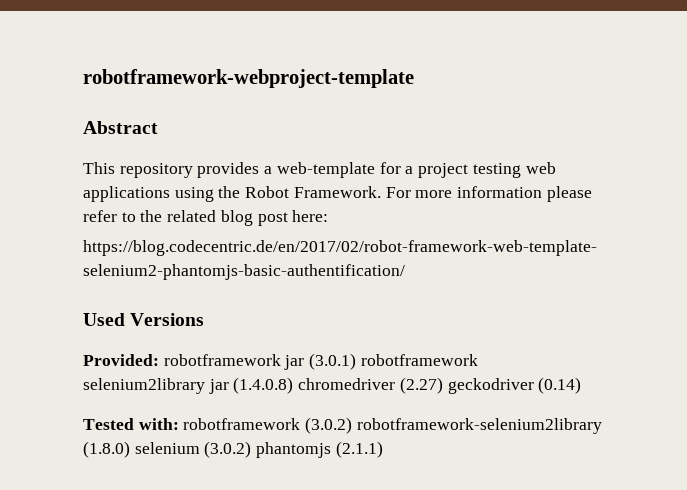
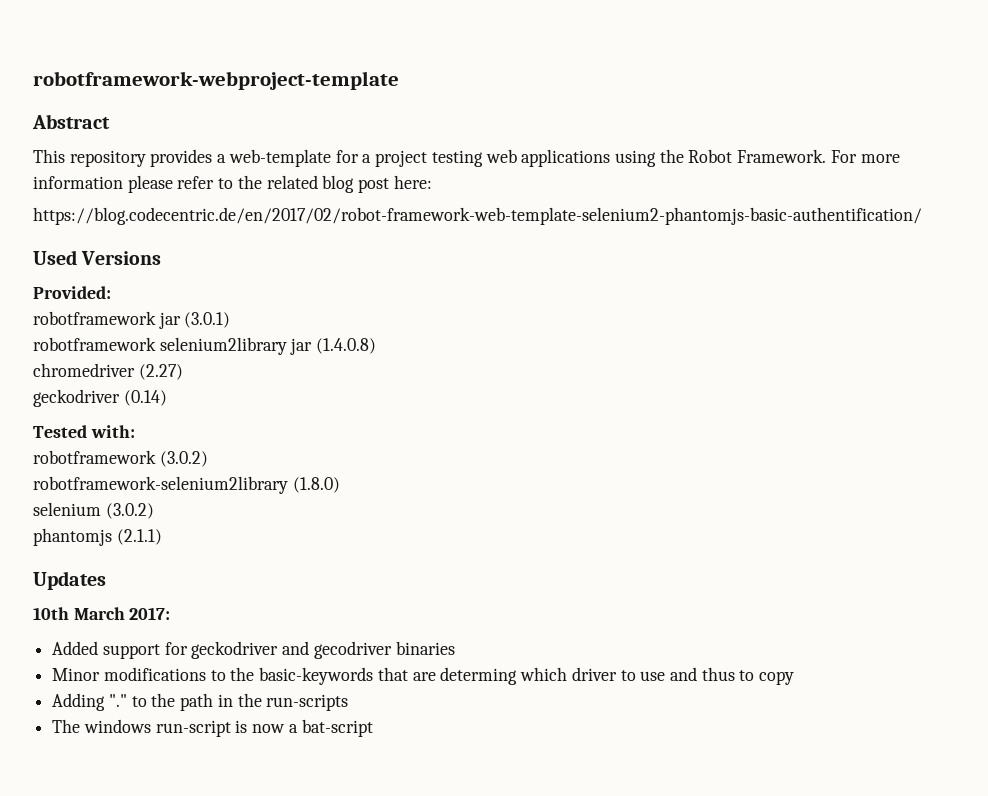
- Provided: robotframework jar (3.0.1) robotframework selenium2library jar (1.4.0.8) chromedriver (2.27) geckodriver (0.14)
+ Provided:
+ robotframework jar (3.0.1)
+ robotframework selenium2library jar (1.4.0.8)
+ chromedriver (2.27)
+ geckodriver (0.14)
- Tested with: robotframework (3.0.2) robotframework-selenium2library (1.8.0) selenium (3.0.2) phantomjs (2.1.1)
+ Tested with:
+ robotframework (3.0.2)
+ robotframework-selenium2library (1.8.0)
+ selenium (3.0.2)
+ phantomjs (2.1.1)
+ Updates
+ 10th March 2017:
+ Added support for geckodriver and gecodriver binaries
+ Minor modifications to the basic-keywords that are determing which driver to use and thus to copy
+ Adding "." to the path in the run-scripts
+ The windows run-script is now a bat-script

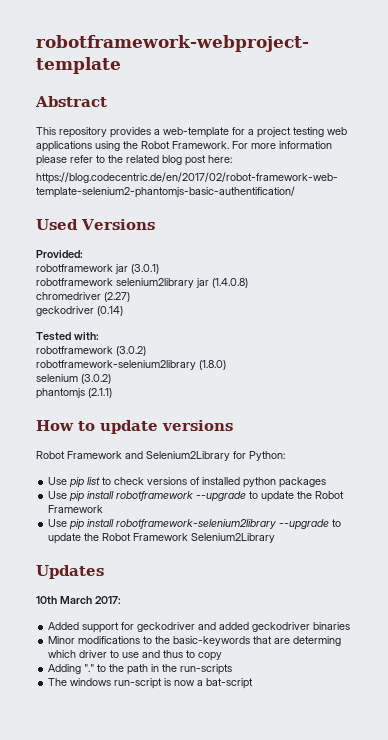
+ How to update versions
+ Robot Framework and Selenium2Library for Python:
+ Use pip list to check versions of installed python packages
+ Use pip install robotframework --upgrade to update the Robot Framework
+ Use pip install robotframework-selenium2library --upgrade to update the Robot Framework Selenium2Library
- Added support for geckodriver and gecodriver binaries
+ Added support for geckodriver and added geckodriver binaries

